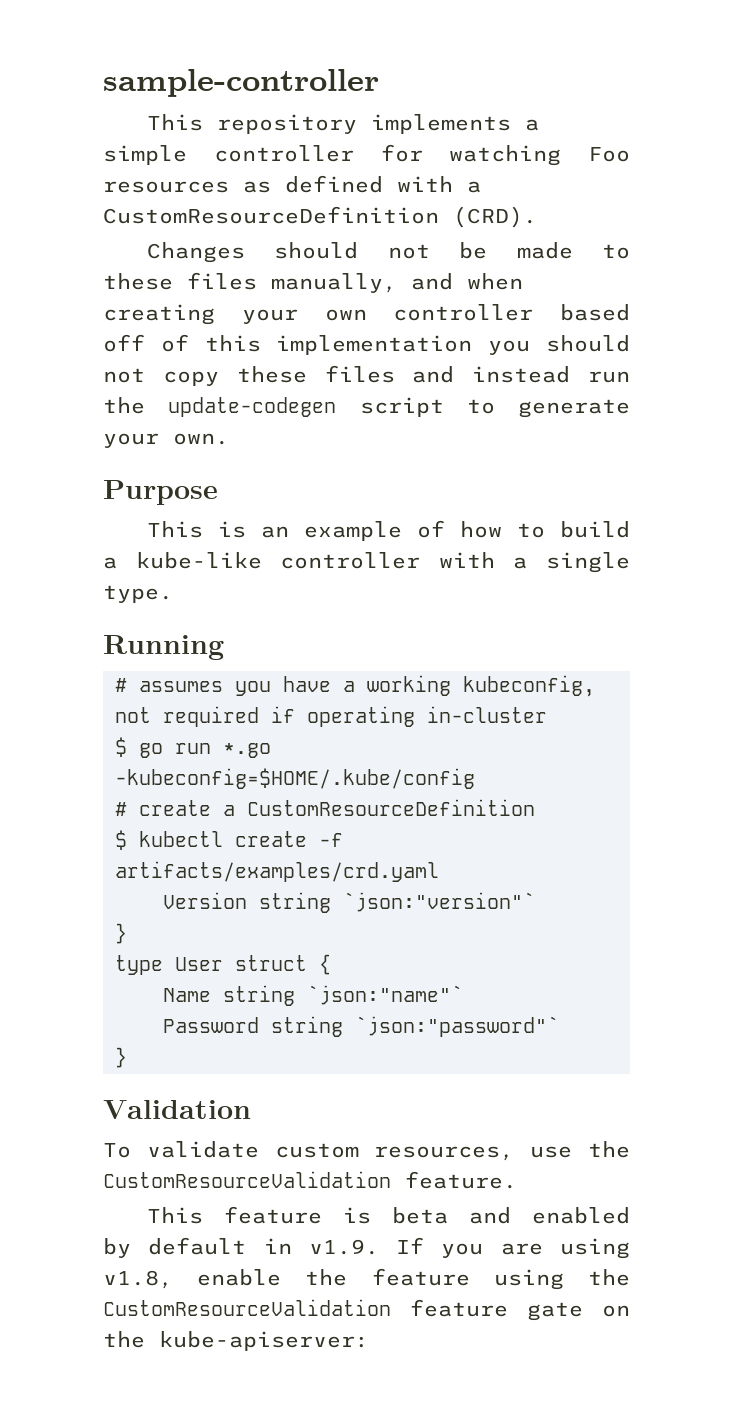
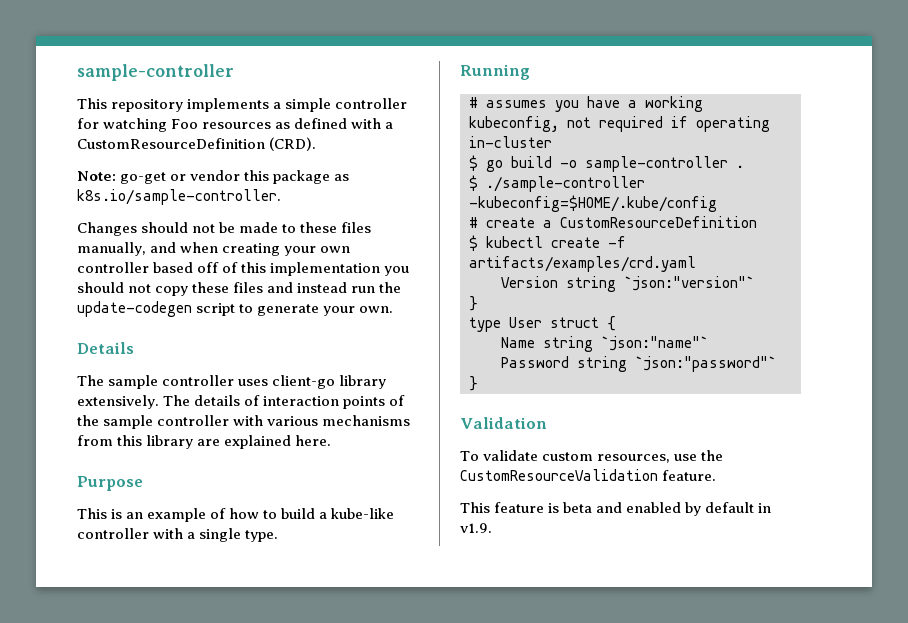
+ Note: go-get or vendor this package as k8s.io/sample-controller.
+ Details
+ The sample controller uses client-go library extensively. The details of interaction points of the sample controller with various mechanisms from this library are explained here.
- $ go run *.go -kubeconfig=$HOME/.kube/config
+ $ go build -o sample-controller .
+ $ ./sample-controller -kubeconfig=$HOME/.kube/config
- This feature is beta and enabled by default in v1.9. If you are using v1.8, enable the feature using the CustomResourceValidation feature gate on the kube-apiserver:
+ This feature is beta and enabled by default in v1.9.

